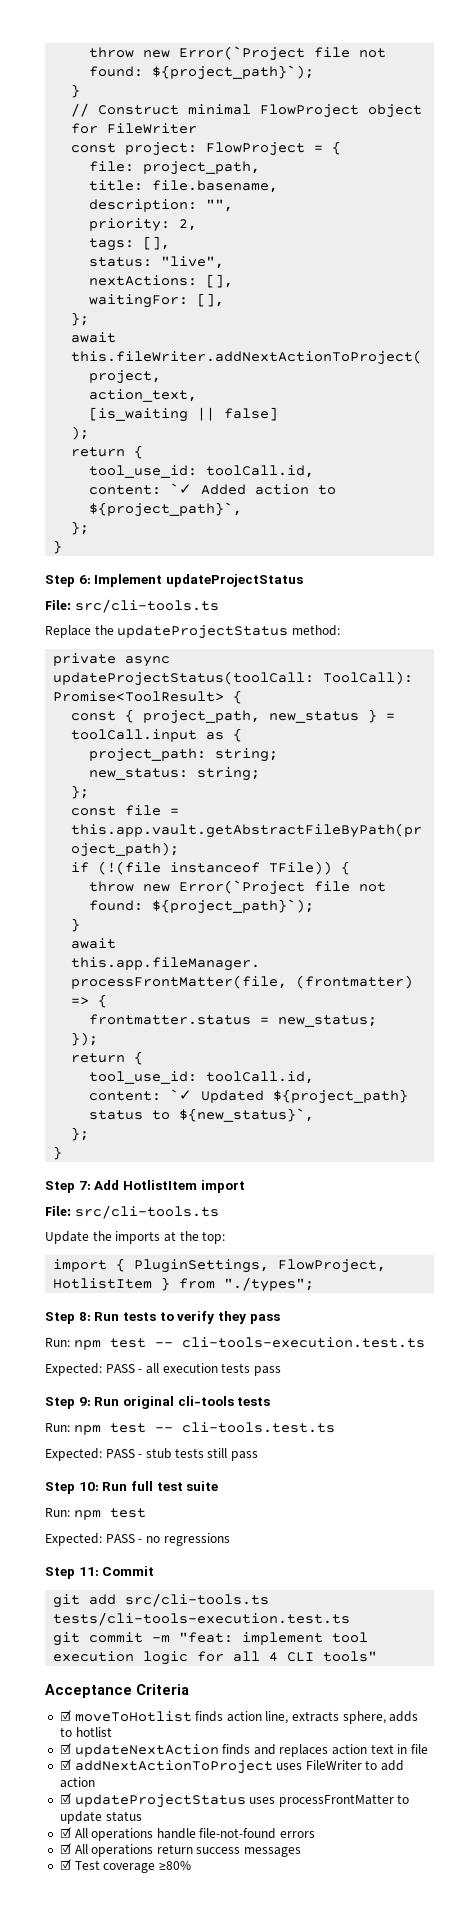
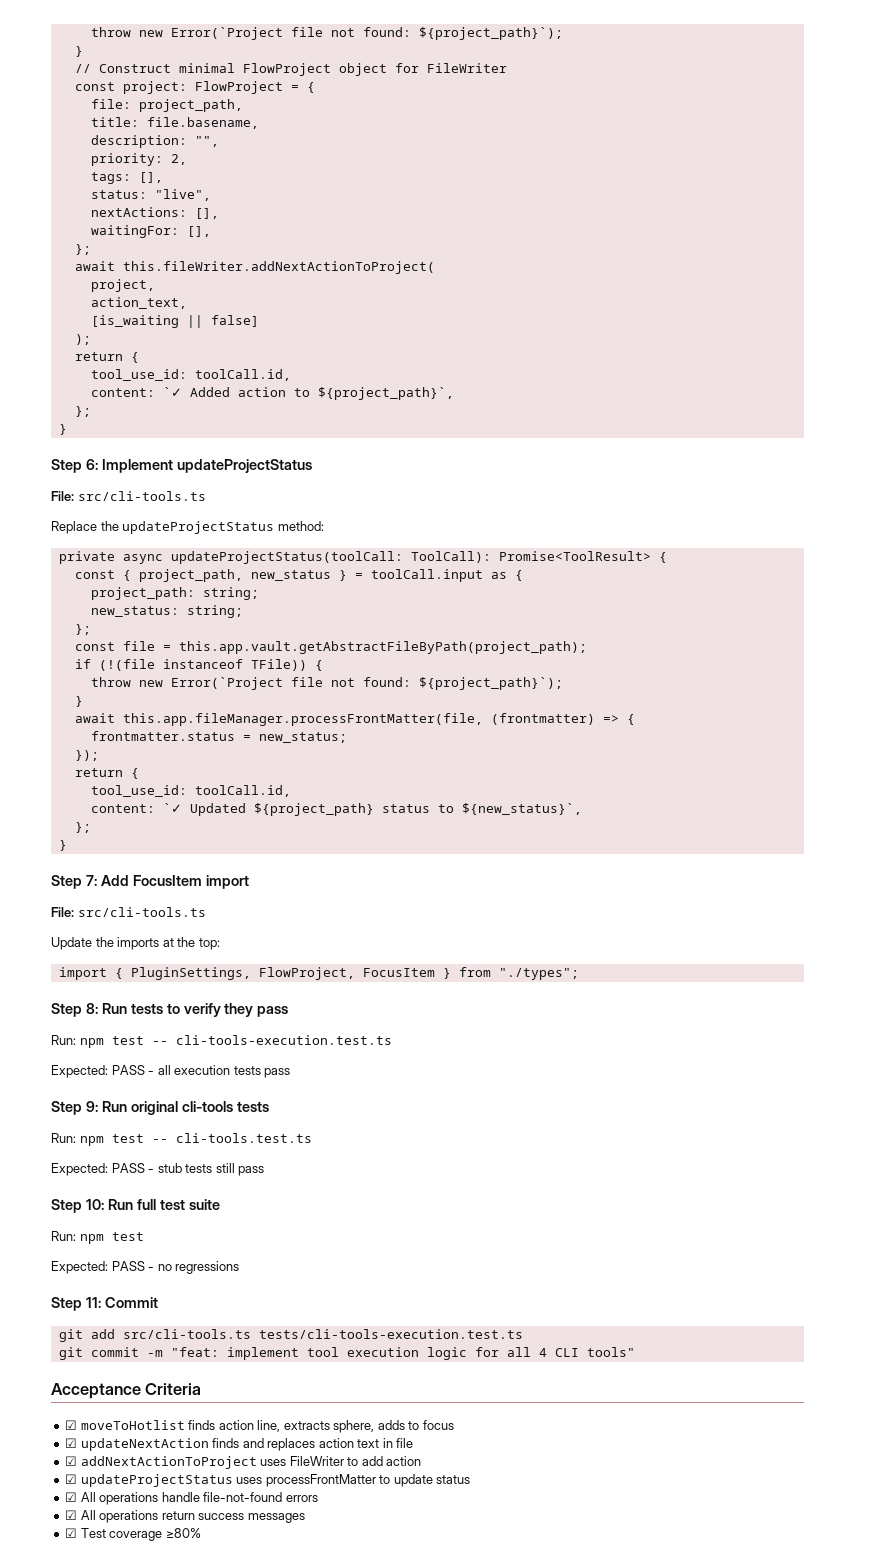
- Step 7: Add HotlistItem import
+ Step 7: Add FocusItem import
- import { PluginSettings, FlowProject, HotlistItem } from "./types";
+ import { PluginSettings, FlowProject, FocusItem } from "./types";
- ☑ moveToHotlist finds action line, extracts sphere, adds to hotlist
+ ☑ moveToHotlist finds action line, extracts sphere, adds to focus

